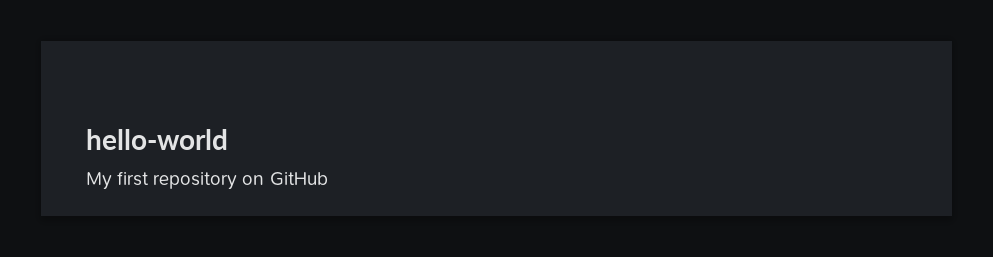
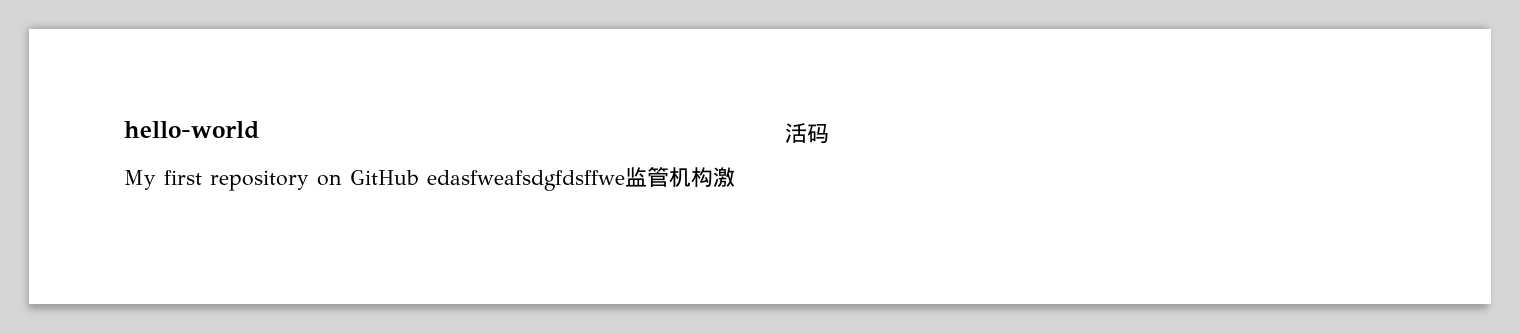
- My first repository on GitHub
+ My first repository on GitHub edasfweafsdgfdsffwe监管机构激活码

